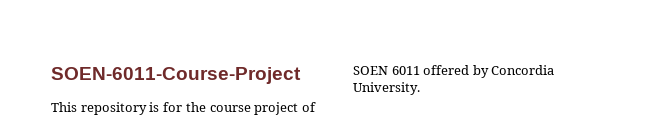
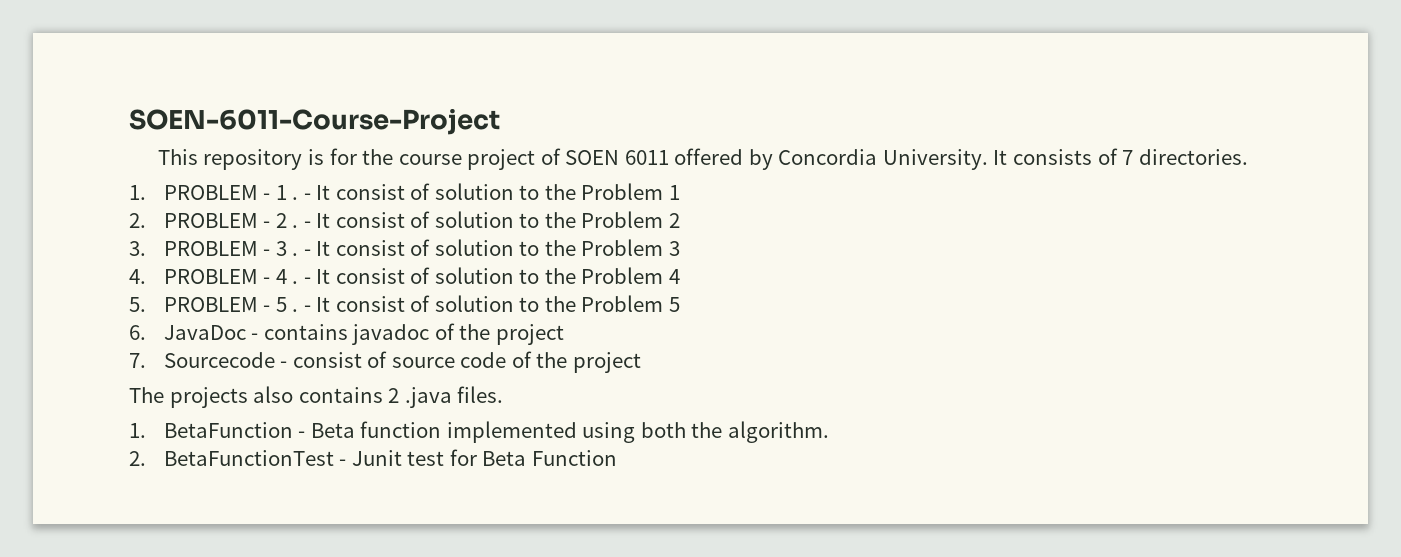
+ It consists of 7 directories.
+ 1. PROBLEM - 1 . - It consist of solution to the Problem 1
+ 2. PROBLEM - 2 . - It consist of solution to the Problem 2
+ 3. PROBLEM - 3 . - It consist of solution to the Problem 3
+ 4. PROBLEM - 4 . - It consist of solution to the Problem 4
+ 5. PROBLEM - 5 . - It consist of solution to the Problem 5
+ 6. JavaDoc - contains javadoc of the project
+ 7. Sourcecode - consist of source code of the project
+ The projects also contains 2 .java files.
+ 1. BetaFunction - Beta function implemented using both the algorithm.
+ 2. BetaFunctionTest - Junit test for Beta Function

